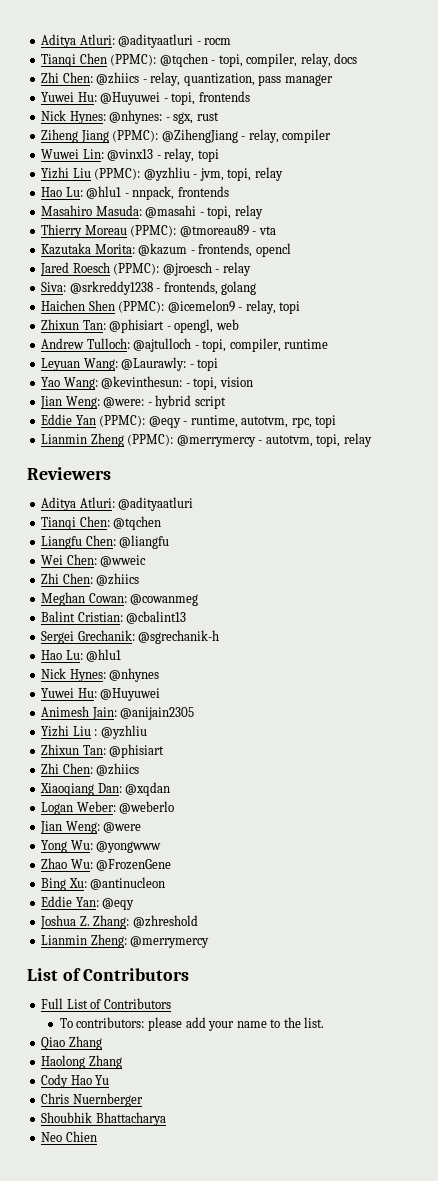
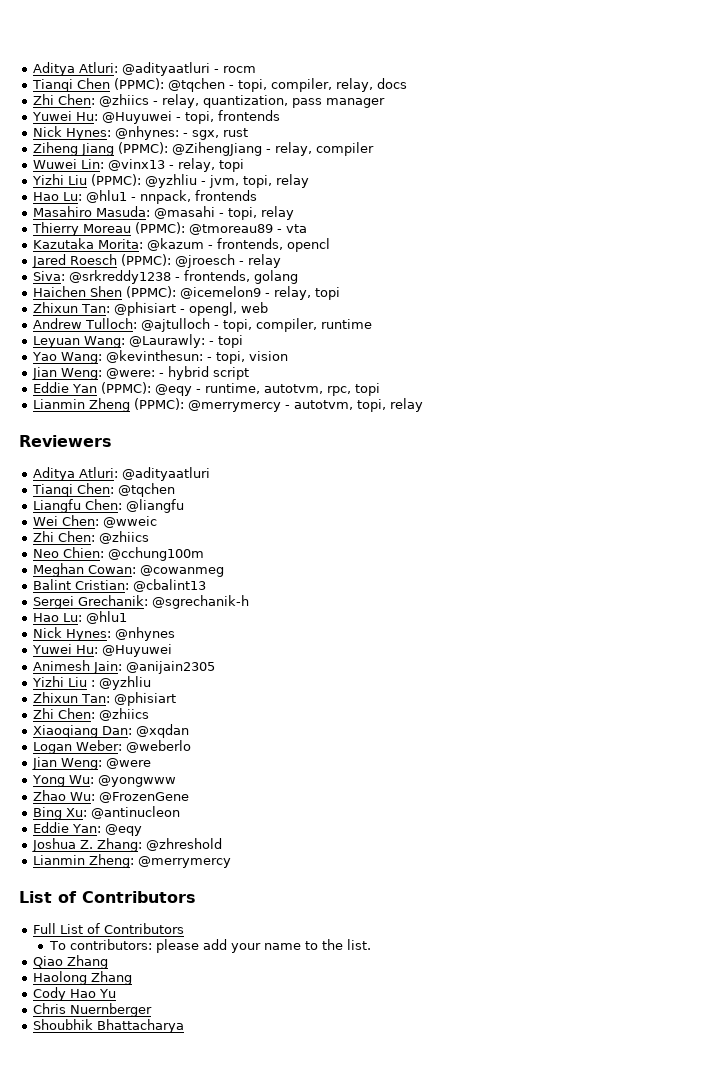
+ Neo Chien: @cchung100m
- Neo Chien

